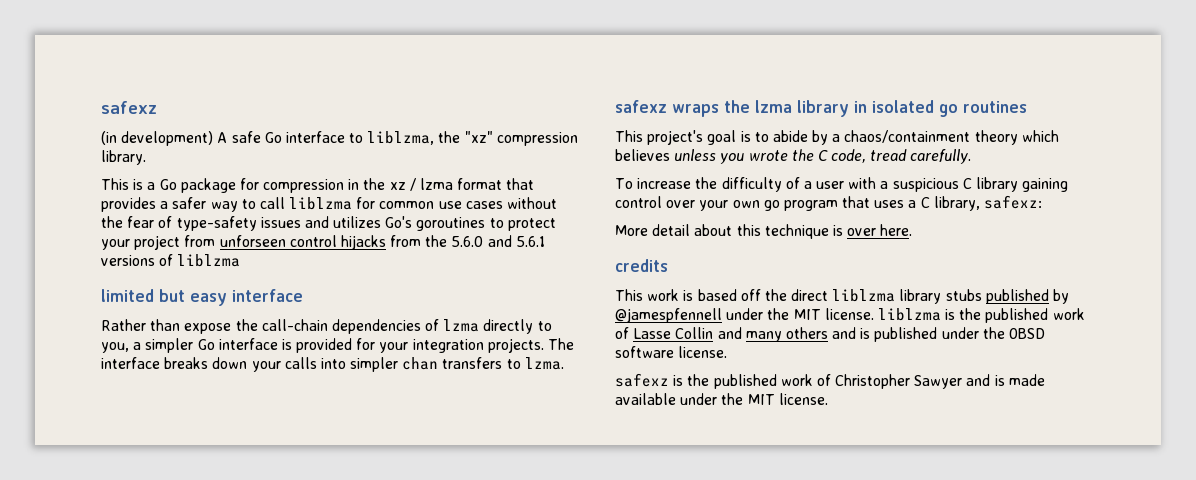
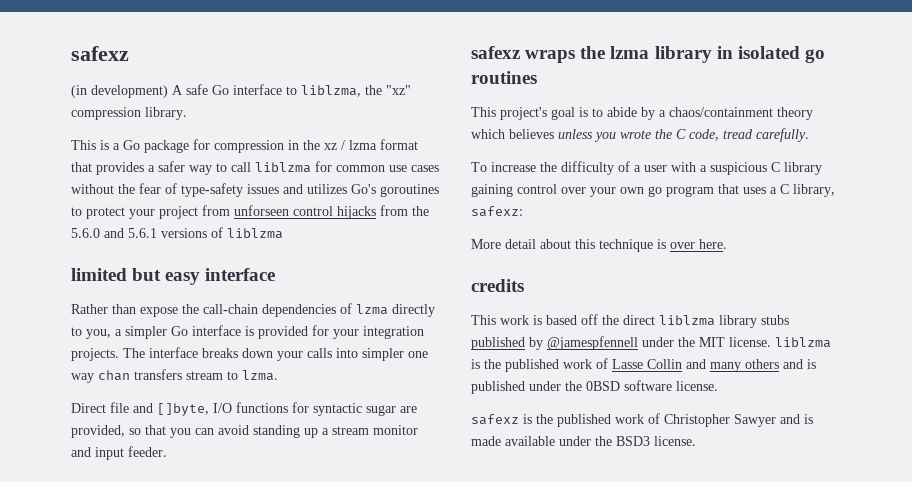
- The interface breaks down your calls into simpler chan transfers to lzma.
+ The interface breaks down your calls into simpler one way chan transfers stream to lzma.
+ Direct file and []byte, I/O functions for syntactic sugar are provided, so that you can avoid standing up a stream monitor and input feeder.
- safexz is the published work of Christopher Sawyer and is made available under the MIT license.
+ safexz is the published work of Christopher Sawyer and is made available under the BSD3 license.

